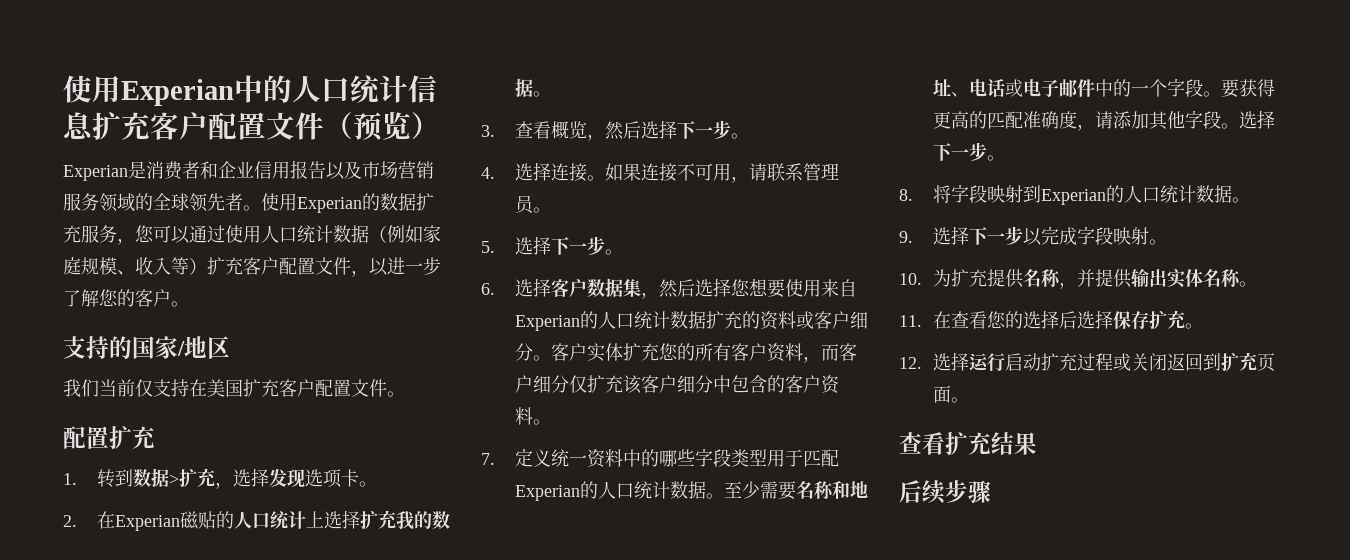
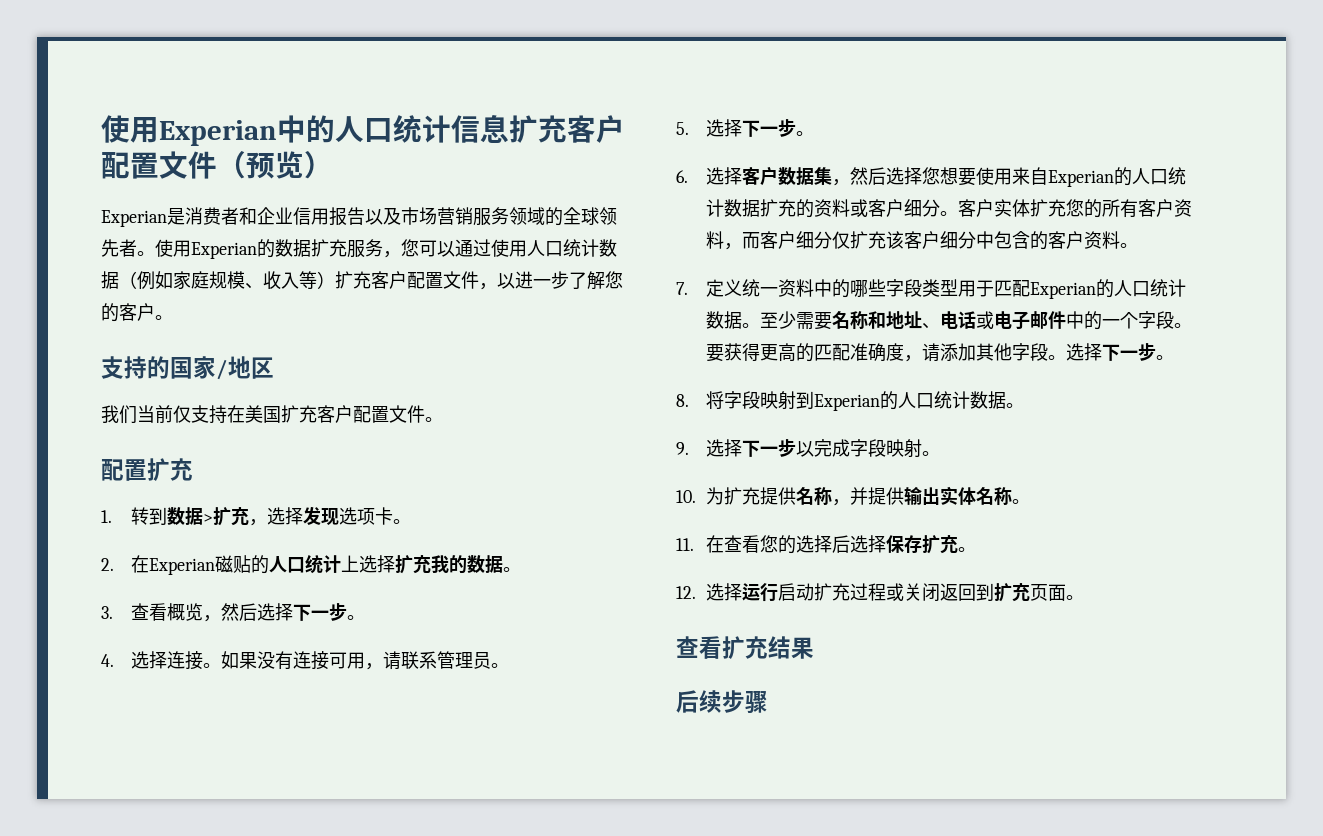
- 如果连接不可用，请联系管理员。
+ 如果没有连接可用，请联系管理员。

